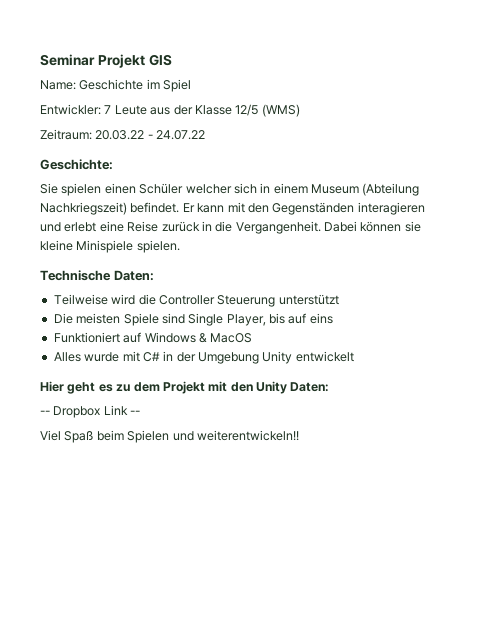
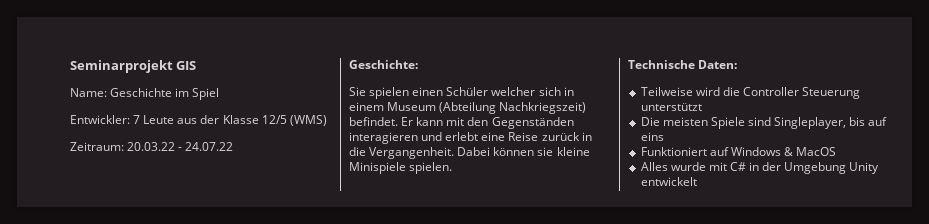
- Seminar Projekt GIS
+ Seminarprojekt GIS
- Die meisten Spiele sind Single Player, bis auf eins
+ Die meisten Spiele sind Singleplayer, bis auf eins
- Hier geht es zu dem Projekt mit den Unity Daten:
- -- Dropbox Link --
- Viel Spaß beim Spielen und weiterentwickeln!!

